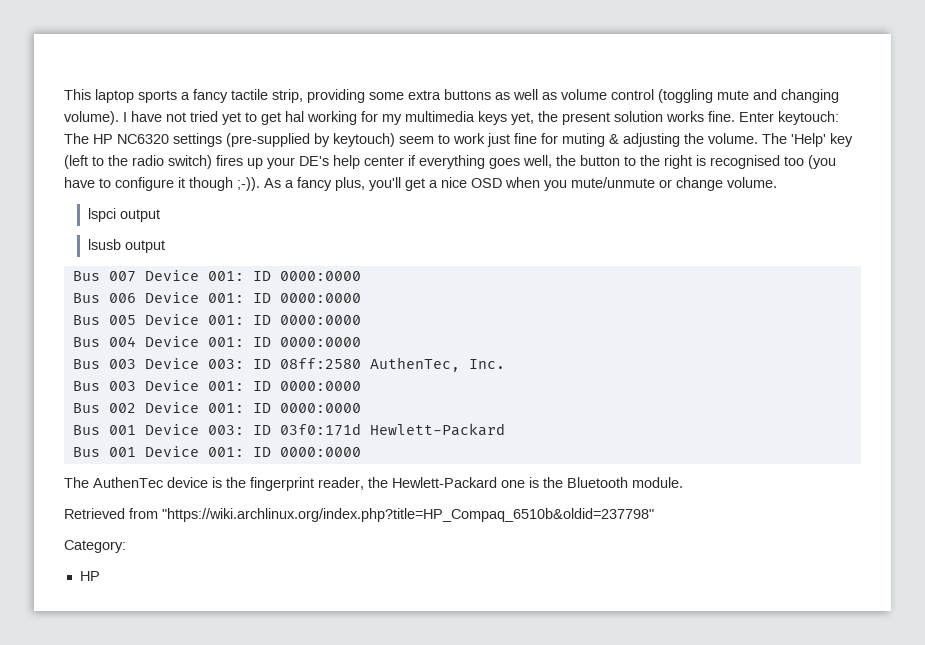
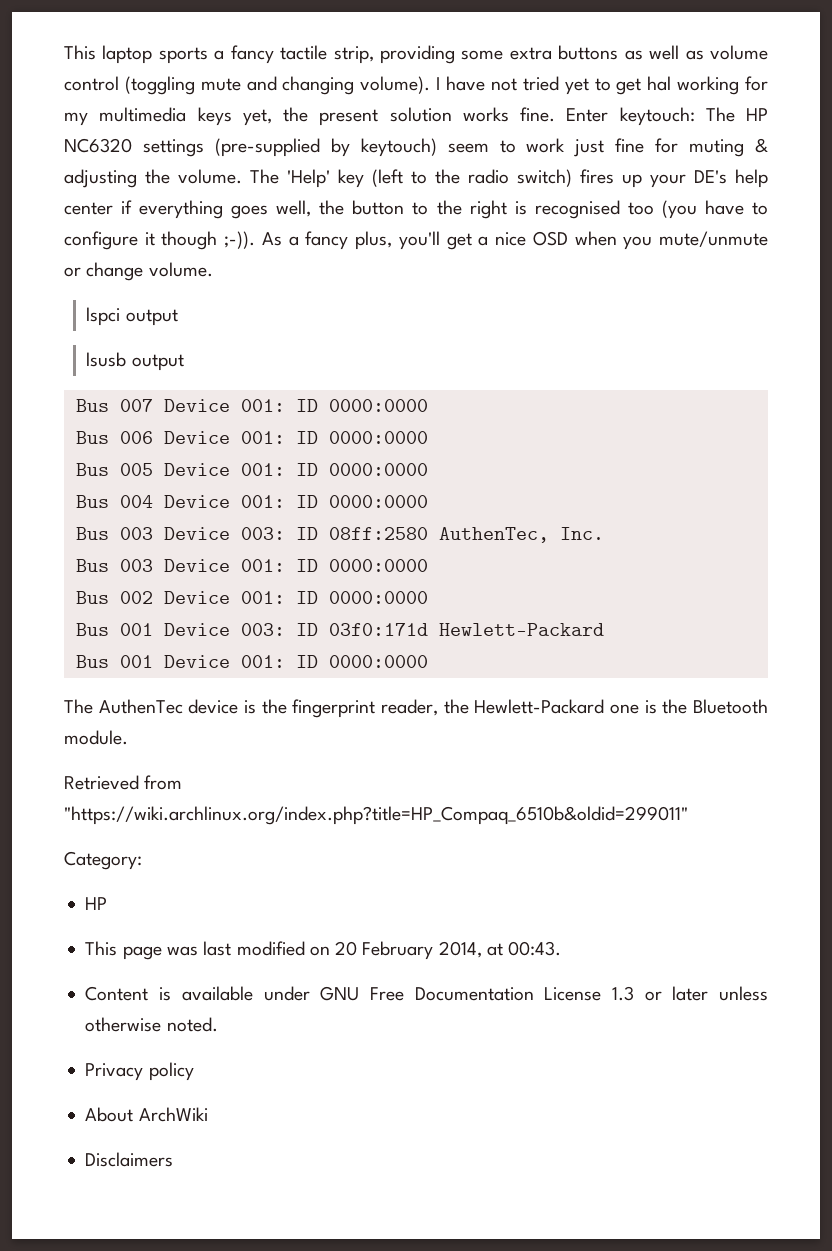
- Retrieved from "https://wiki.archlinux.org/index.php?title=HP_Compaq_6510b&oldid=237798"
+ Retrieved from "https://wiki.archlinux.org/index.php?title=HP_Compaq_6510b&oldid=299011"
+ This page was last modified on 20 February 2014, at 00:43.
+ Content is available under GNU Free Documentation License 1.3 or later unless otherwise noted.
+ Privacy policy
+ About ArchWiki
+ Disclaimers

